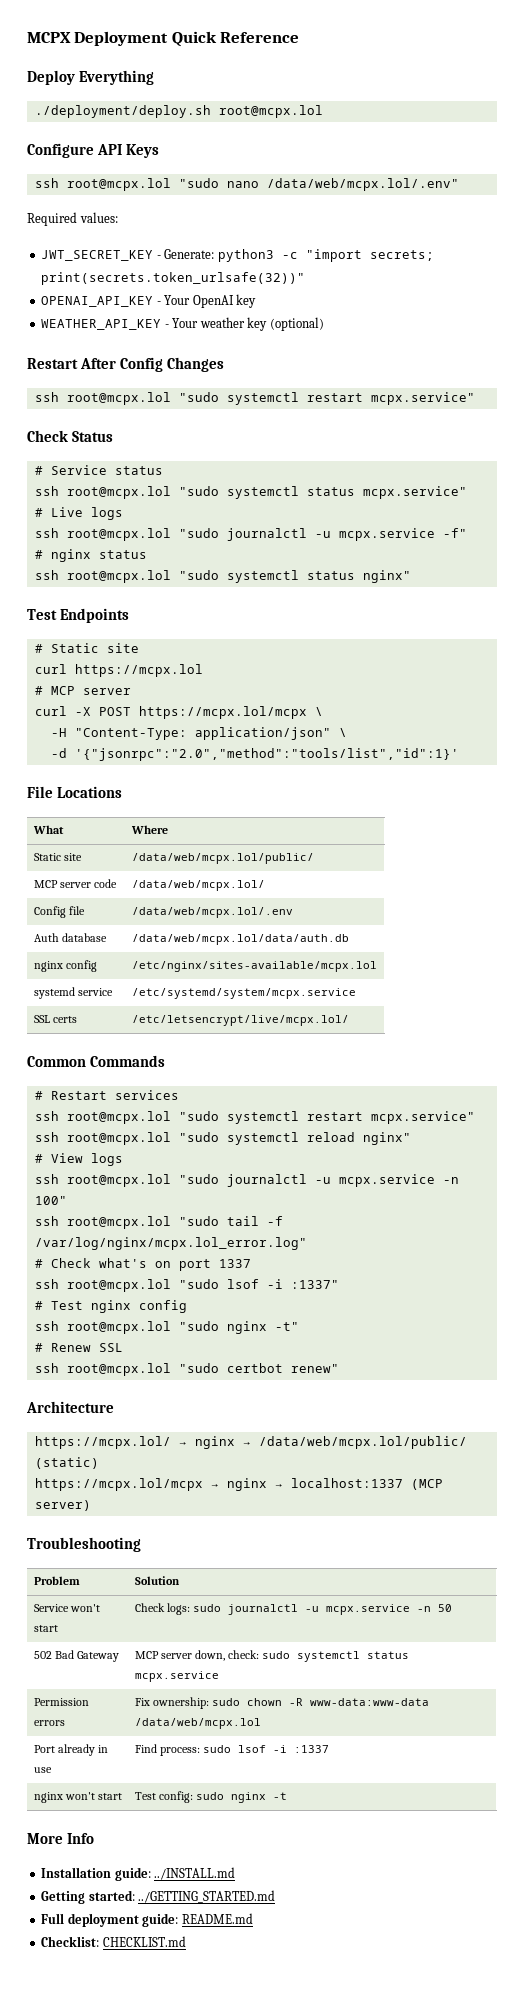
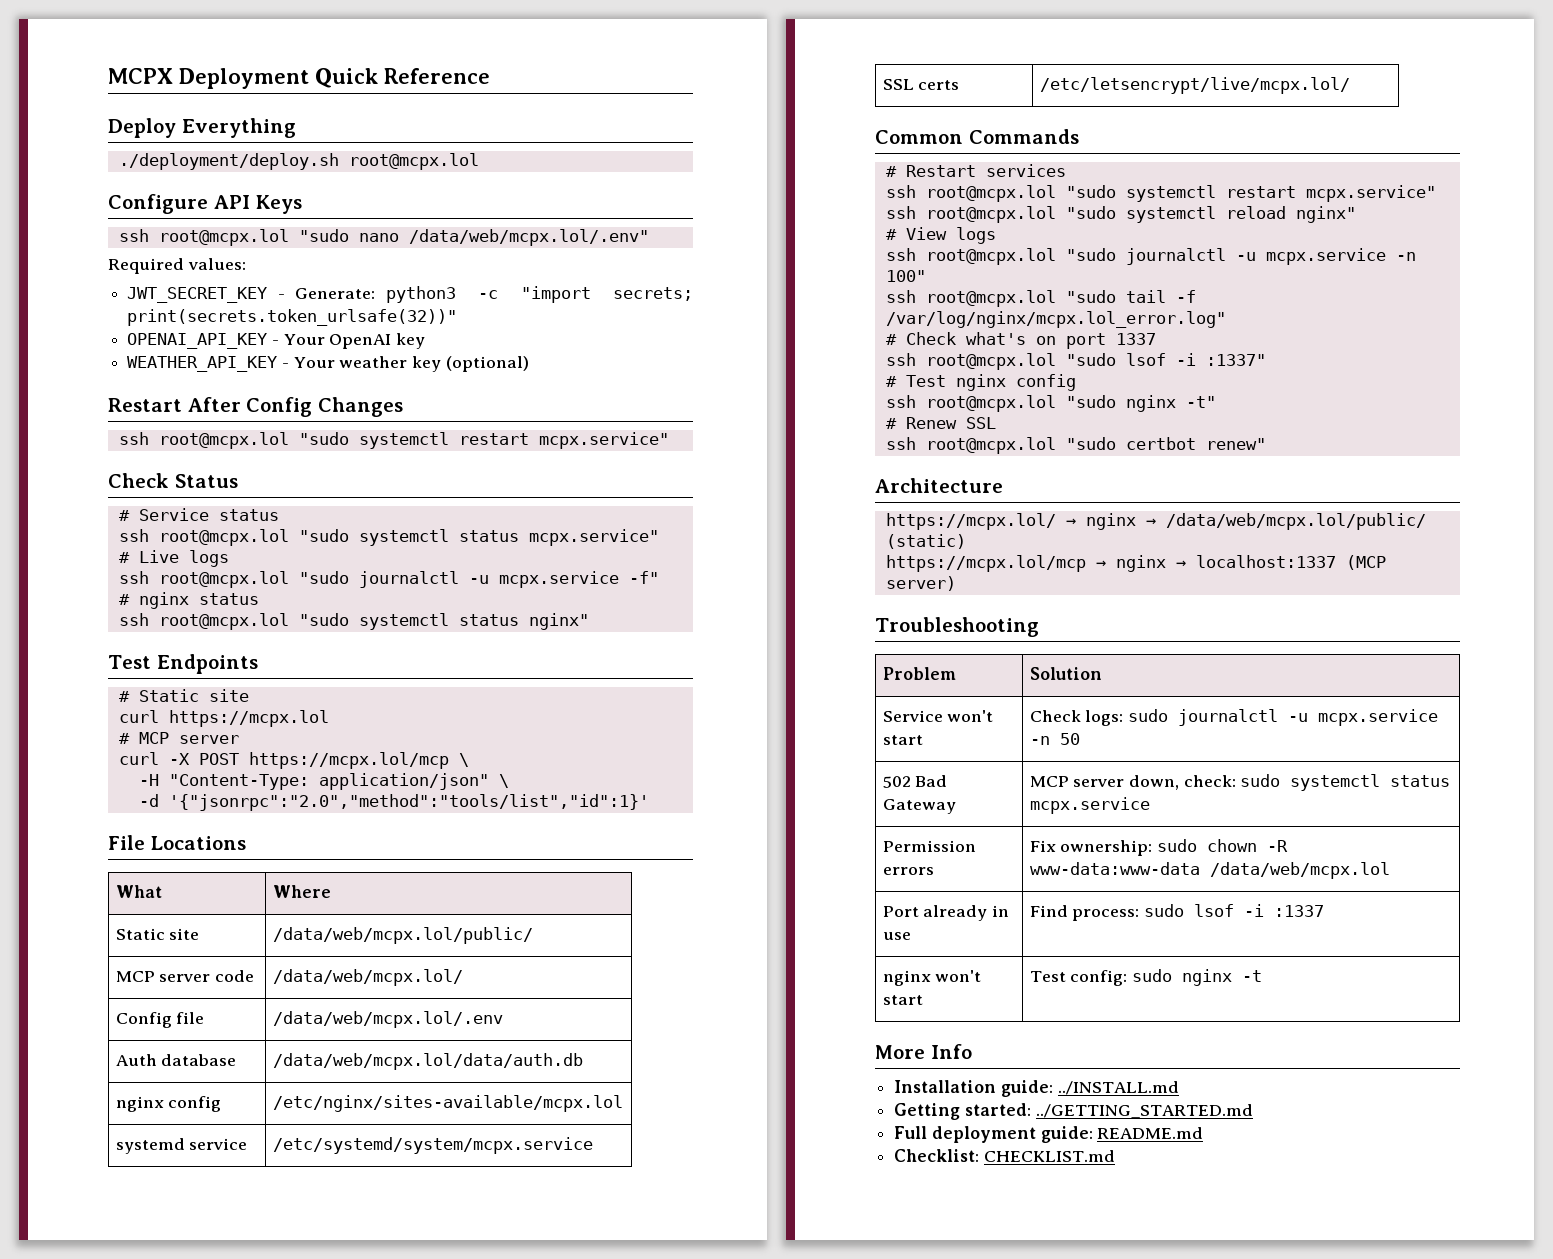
- curl -X POST https://mcpx.lol/mcpx \
+ curl -X POST https://mcpx.lol/mcp \
- https://mcpx.lol/mcpx → nginx → localhost:1337 (MCP server)
+ https://mcpx.lol/mcp → nginx → localhost:1337 (MCP server)

